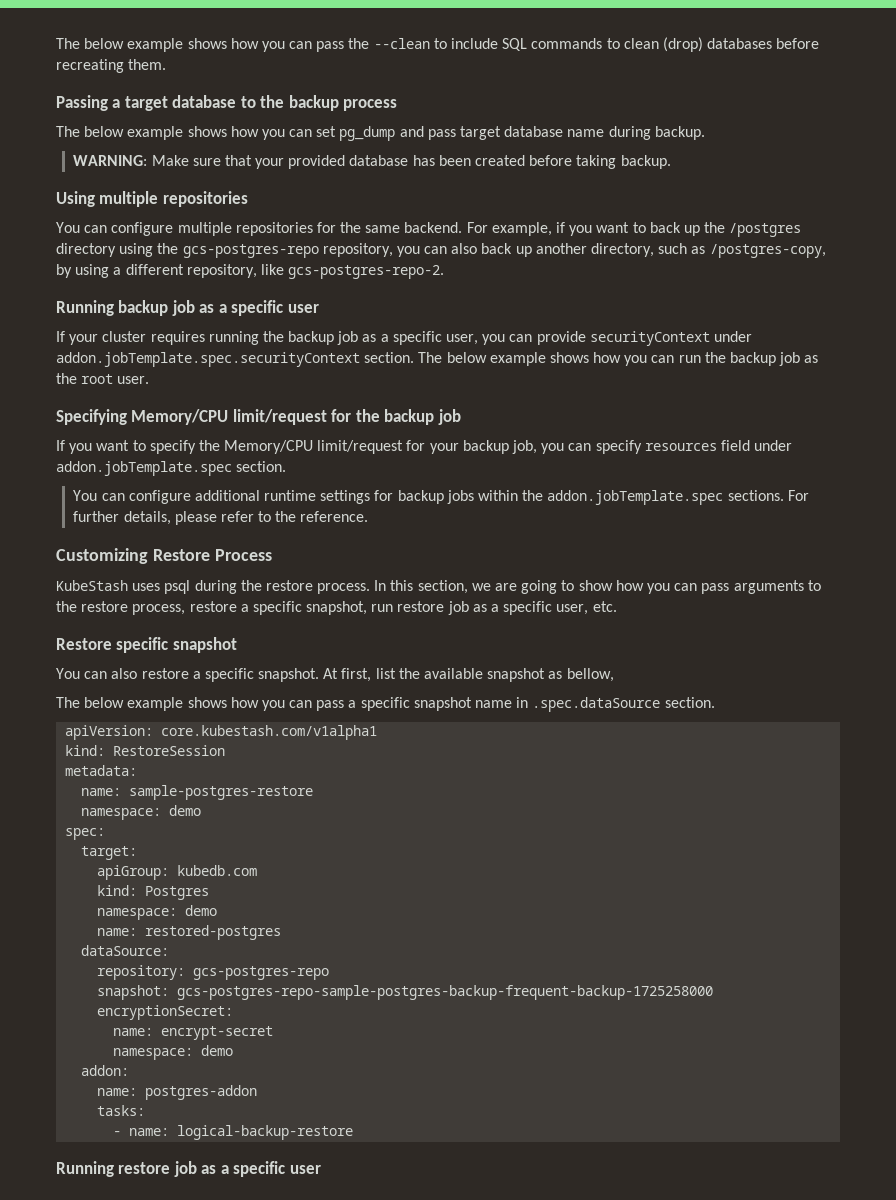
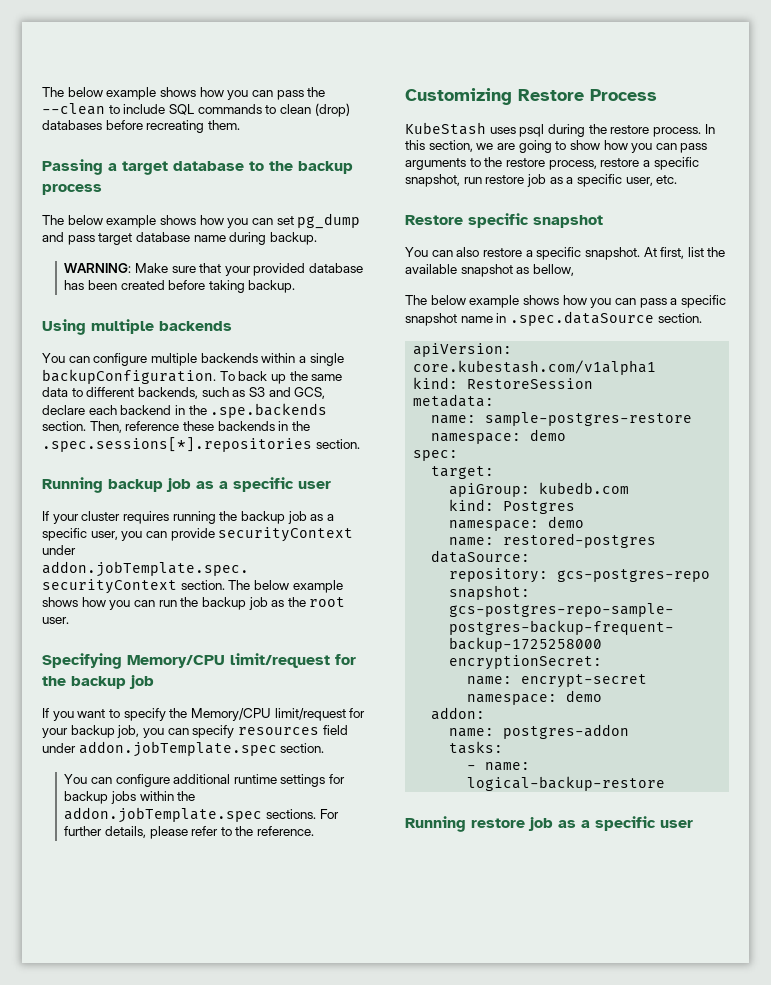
- Using multiple repositories
+ Using multiple backends
- You can configure multiple repositories for the same backend. For example, if you want to back up the /postgres directory using the gcs-postgres-repo repository, you can also back up another directory, such as /postgres-copy, by using a different repository, like gcs-postgres-repo-2.
+ You can configure multiple backends within a single backupConfiguration. To back up the same data to different backends, such as S3 and GCS, declare each backend in the .spe.backends section. Then, reference these backends in the .spec.sessions[*].repositories section.

